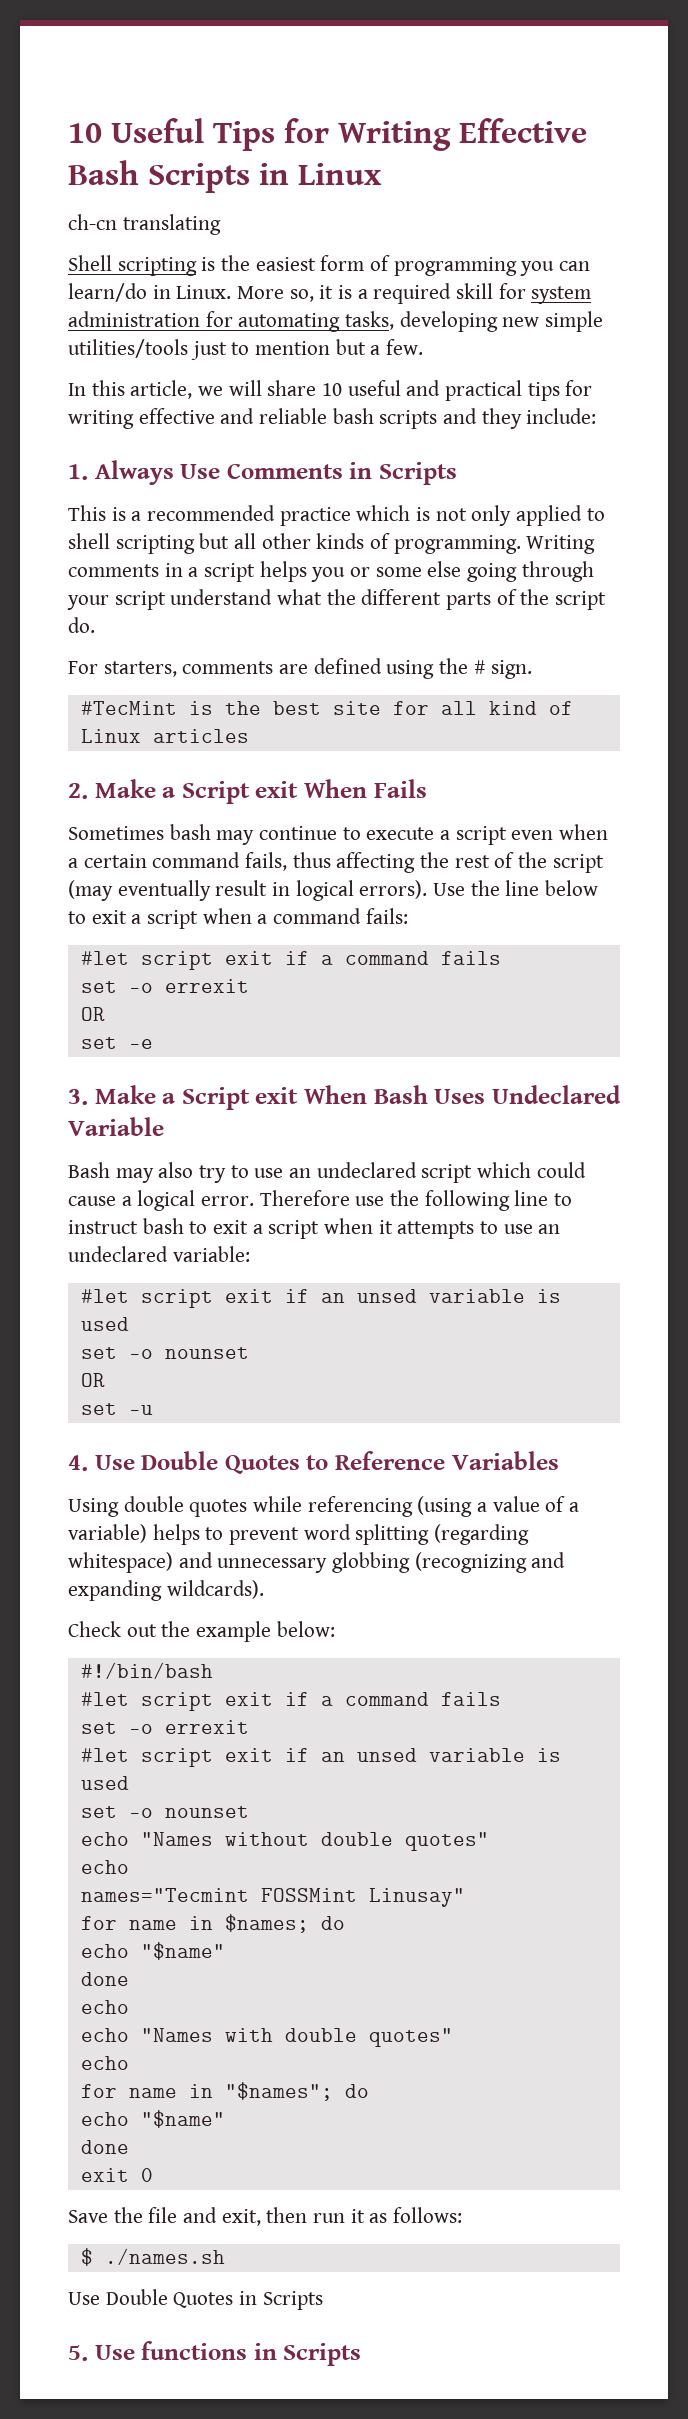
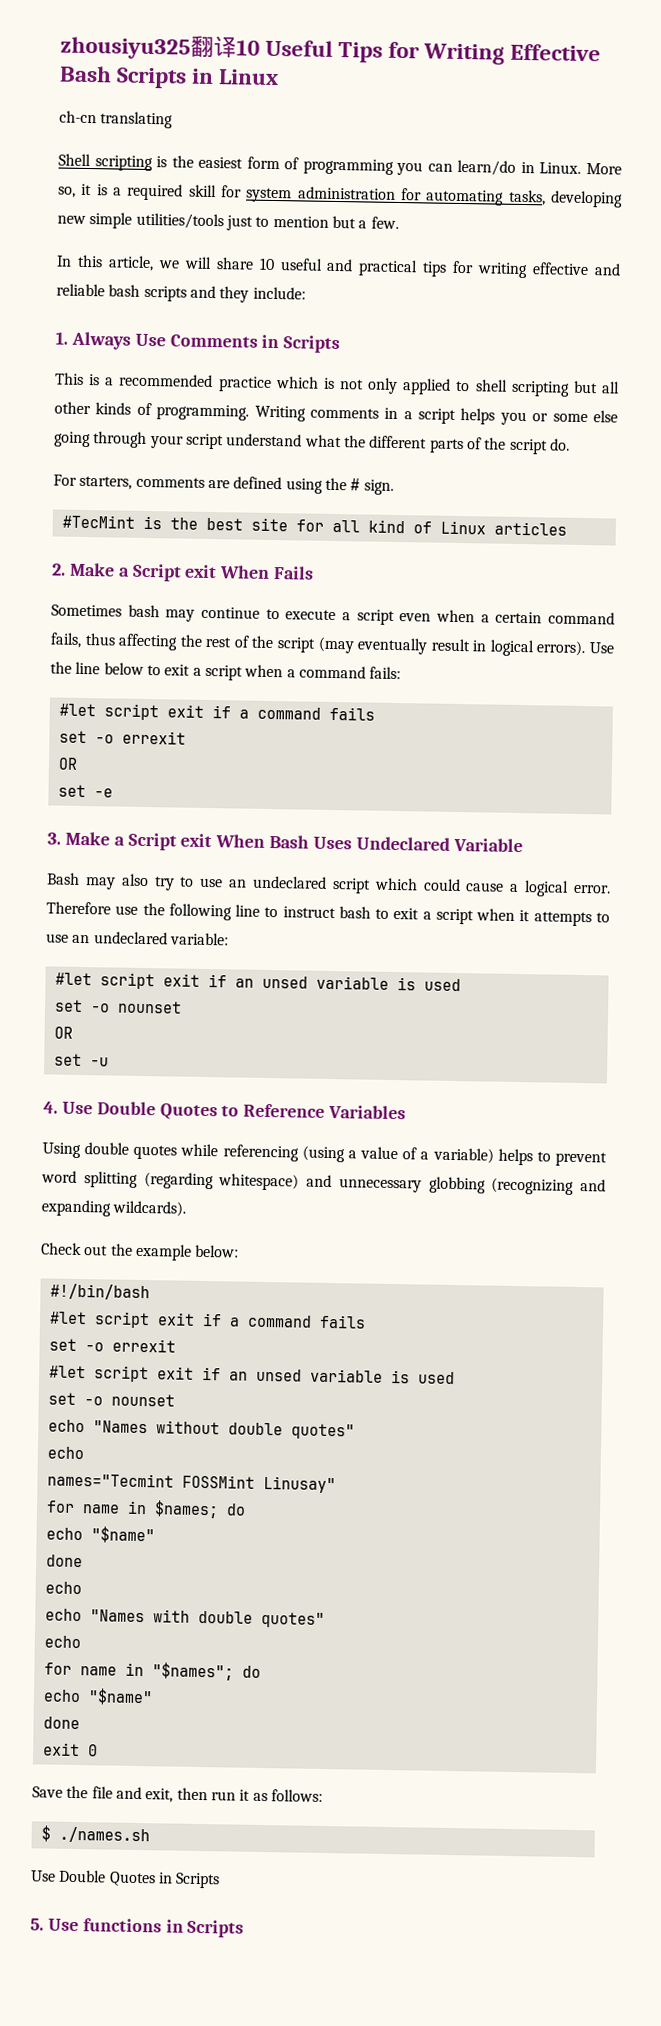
- 10 Useful Tips for Writing Effective Bash Scripts in Linux
+ zhousiyu325翻译10 Useful Tips for Writing Effective Bash Scripts in Linux

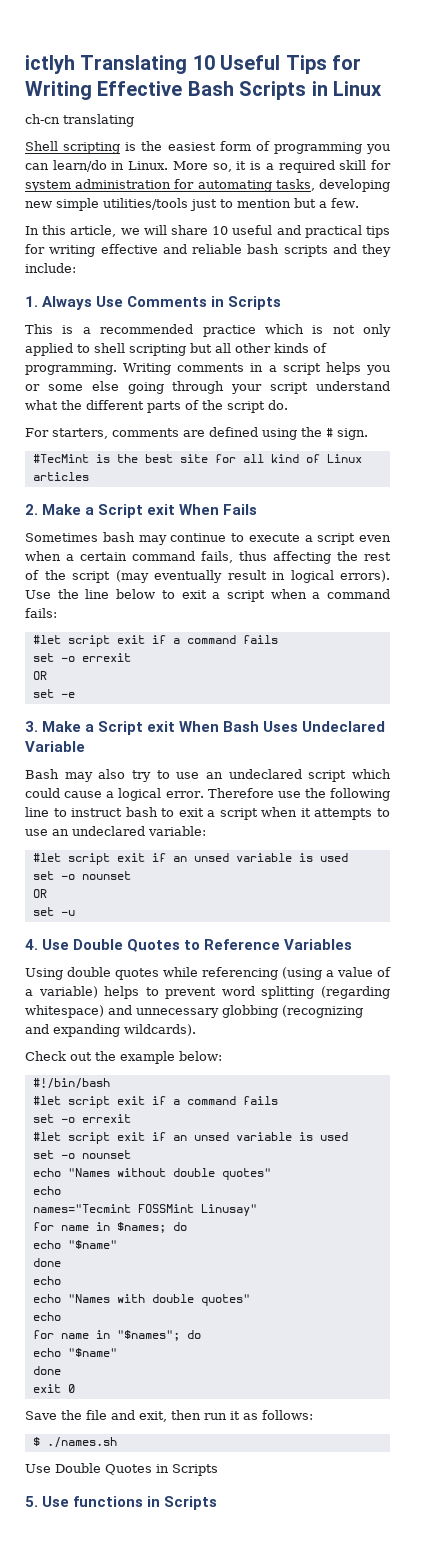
- zhousiyu325翻译10 Useful Tips for Writing Effective Bash Scripts in Linux
+ ictlyh Translating 10 Useful Tips for Writing Effective Bash Scripts in Linux

